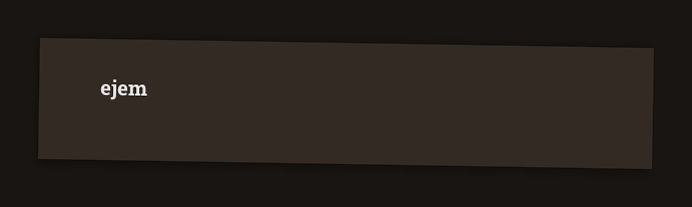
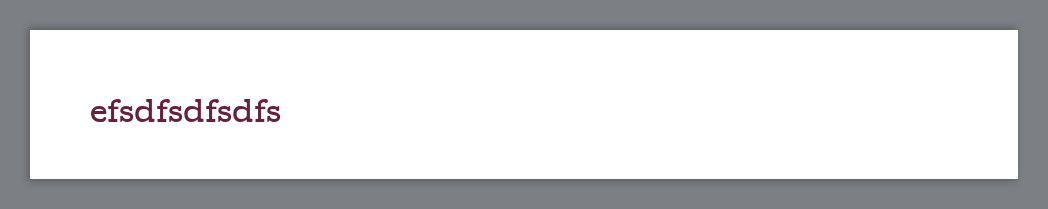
- ejem
+ efsdfsdfsdfs

